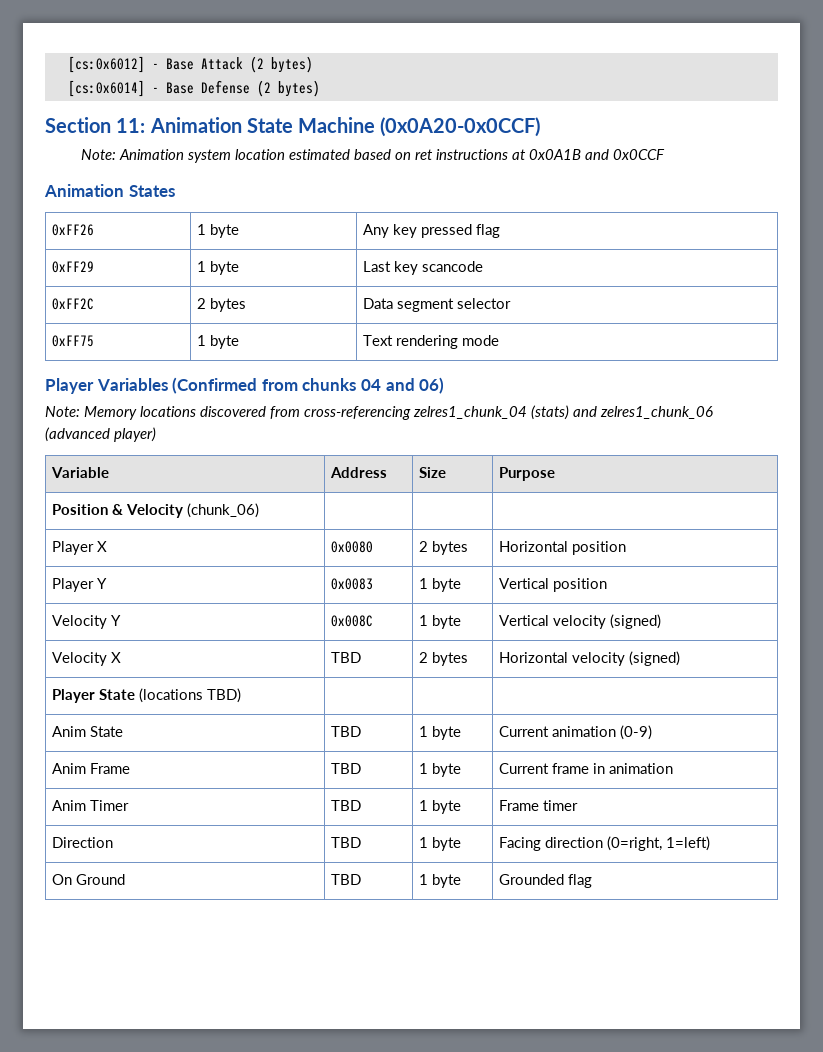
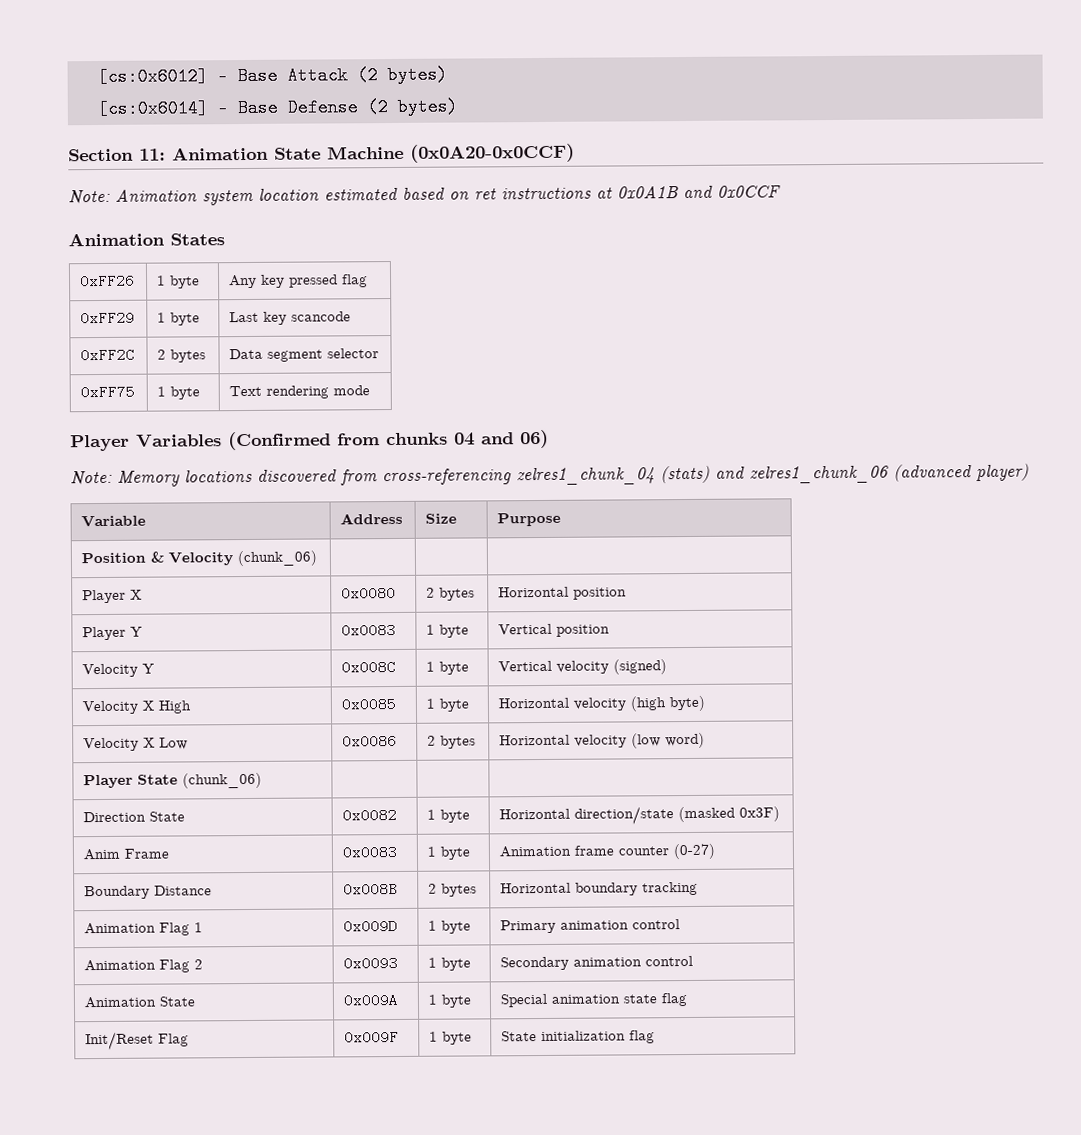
- Velocity X | TBD | 2 bytes | Horizontal velocity (signed)
+ Velocity X High | 0x0085 | 1 byte | Horizontal velocity (high byte)
+ Velocity X Low | 0x0086 | 2 bytes | Horizontal velocity (low word)
- Player State (locations TBD) | | |
- Anim State | TBD | 1 byte | Current animation (0-9)
+ Player State (chunk_06) | | |
+ Direction State | 0x0082 | 1 byte | Horizontal direction/state (masked 0x3F)
- Anim Frame | TBD | 1 byte | Current frame in animation
- Anim Timer | TBD | 1 byte | Frame timer
- Direction | TBD | 1 byte | Facing direction (0=right, 1=left)
- On Ground | TBD | 1 byte | Grounded flag
+ Anim Frame | 0x0083 | 1 byte | Animation frame counter (0-27)
+ Boundary Distance | 0x008B | 2 bytes | Horizontal boundary tracking
+ Animation Flag 1 | 0x009D | 1 byte | Primary animation control
+ Animation Flag 2 | 0x0093 | 1 byte | Secondary animation control
+ Animation State | 0x009A | 1 byte | Special animation state flag
+ Init/Reset Flag | 0x009F | 1 byte | State initialization flag

